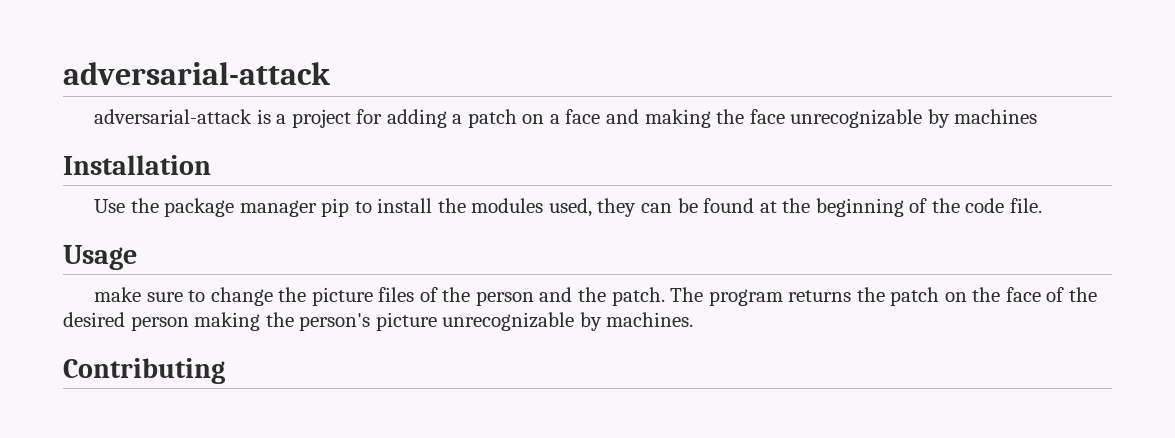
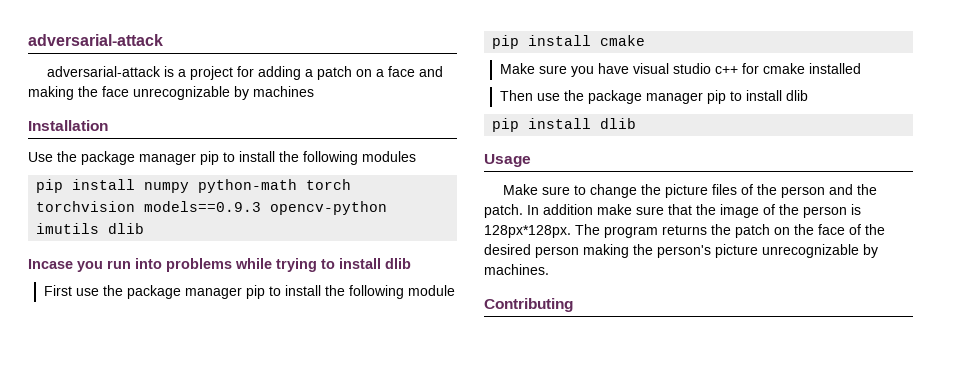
- Use the package manager pip to install the modules used, they can be found at the beginning of the code file.
+ Use the package manager pip to install the following modules
+ pip install numpy python-math torch torchvision models==0.9.3 opencv-python imutils dlib
+ Incase you run into problems while trying to install dlib
+ First use the package manager pip to install the following module
+ pip install cmake
+ Make sure you have visual studio c++ for cmake installed
+ Then use the package manager pip to install dlib
+ pip install dlib
- make sure to change the picture files of the person and the patch.
+ Make sure to change the picture files of the person and the patch.
+ In addition make sure that the image of the person is 128px*128px.

